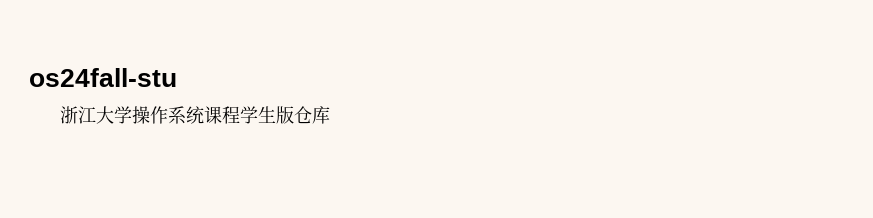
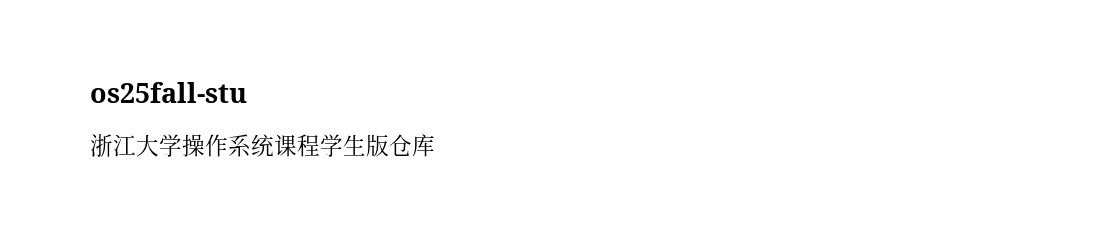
- os24fall-stu
+ os25fall-stu

